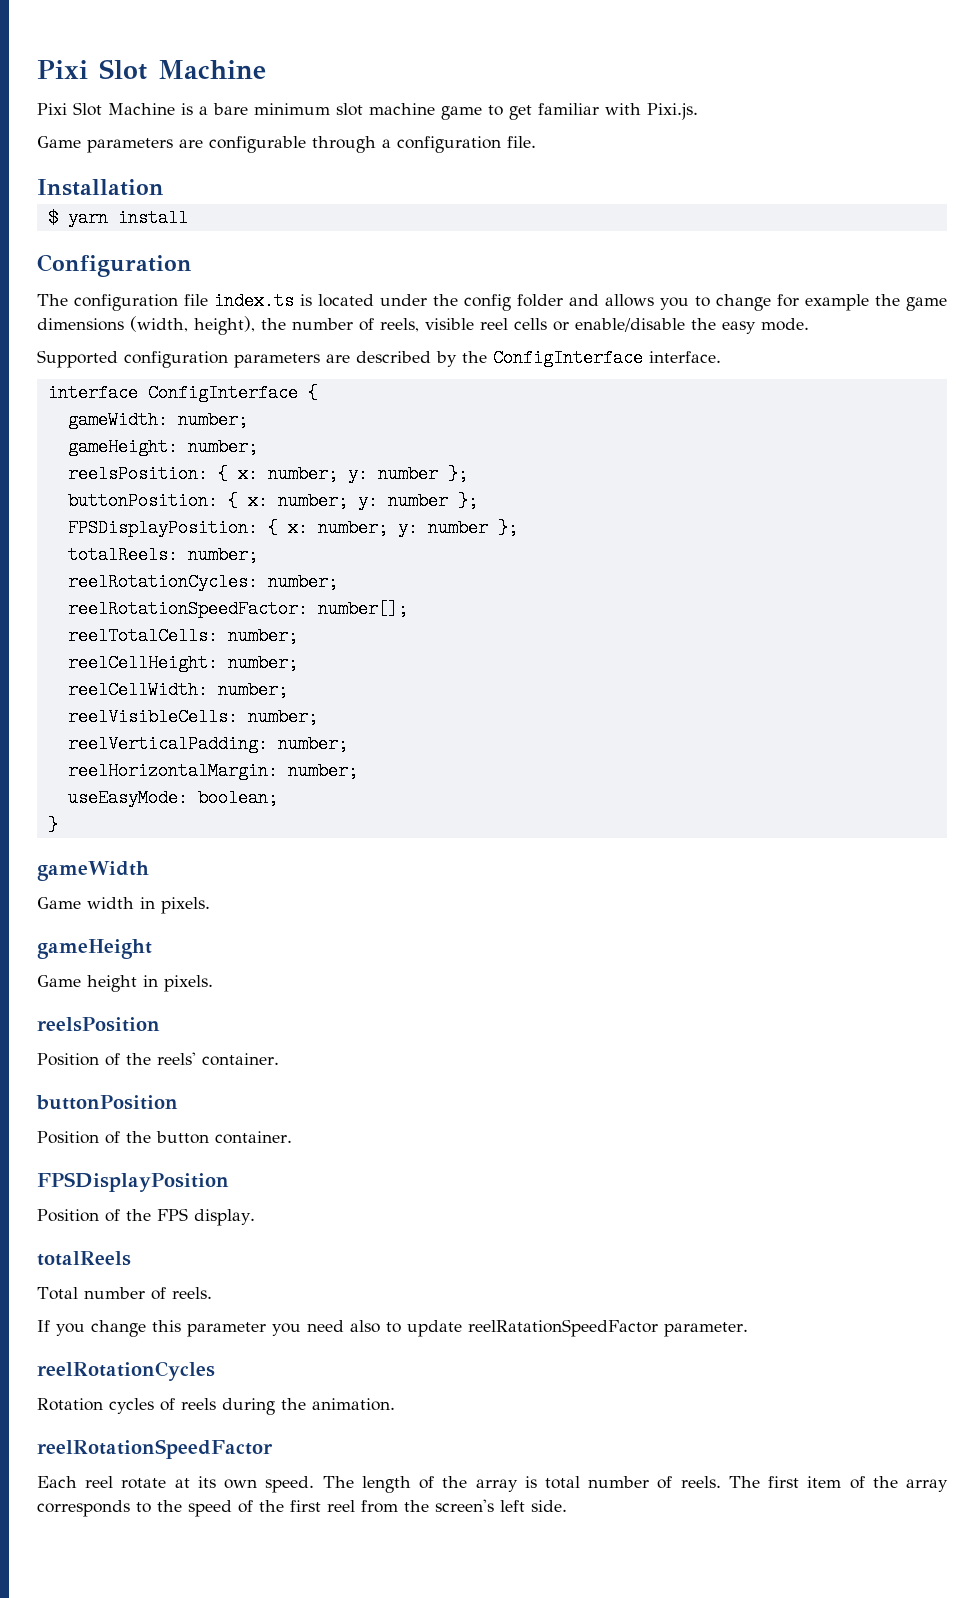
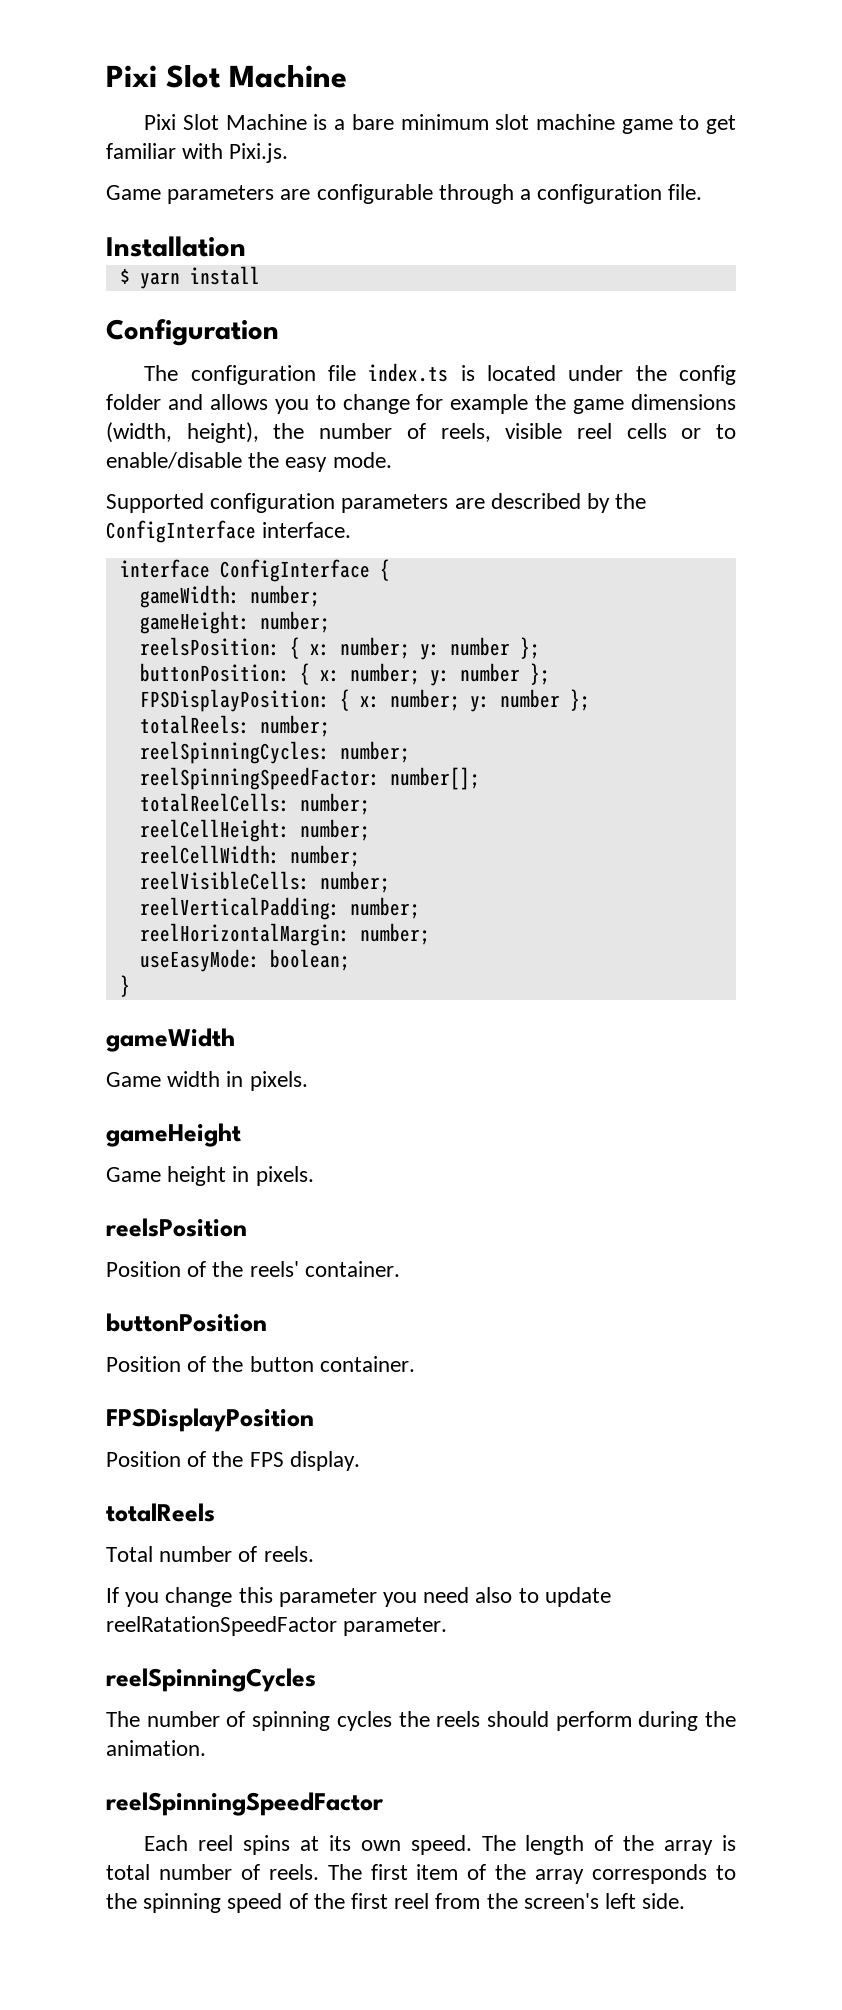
- The configuration file index.ts is located under the config folder and allows you to change for example the game dimensions (width, height), the number of reels, visible reel cells or enable/disable the easy mode.
+ The configuration file index.ts is located under the config folder and allows you to change for example the game dimensions (width, height), the number of reels, visible reel cells or to enable/disable the easy mode.
- reelRotationCycles: number;
- reelRotationSpeedFactor: number[];
+ reelSpinningCycles: number;
+ reelSpinningSpeedFactor: number[];
- reelTotalCells: number;
+ totalReelCells: number;
- reelRotationCycles
- Rotation cycles of reels during the animation.
+ reelSpinningCycles
+ The number of spinning cycles the reels should perform during the animation.
- reelRotationSpeedFactor
+ reelSpinningSpeedFactor
- Each reel rotate at its own speed.
+ Each reel spins at its own speed.
- The first item of the array corresponds to the speed of the first reel from the screen's left side.
+ The first item of the array corresponds to the spinning speed of the first reel from the screen's left side.

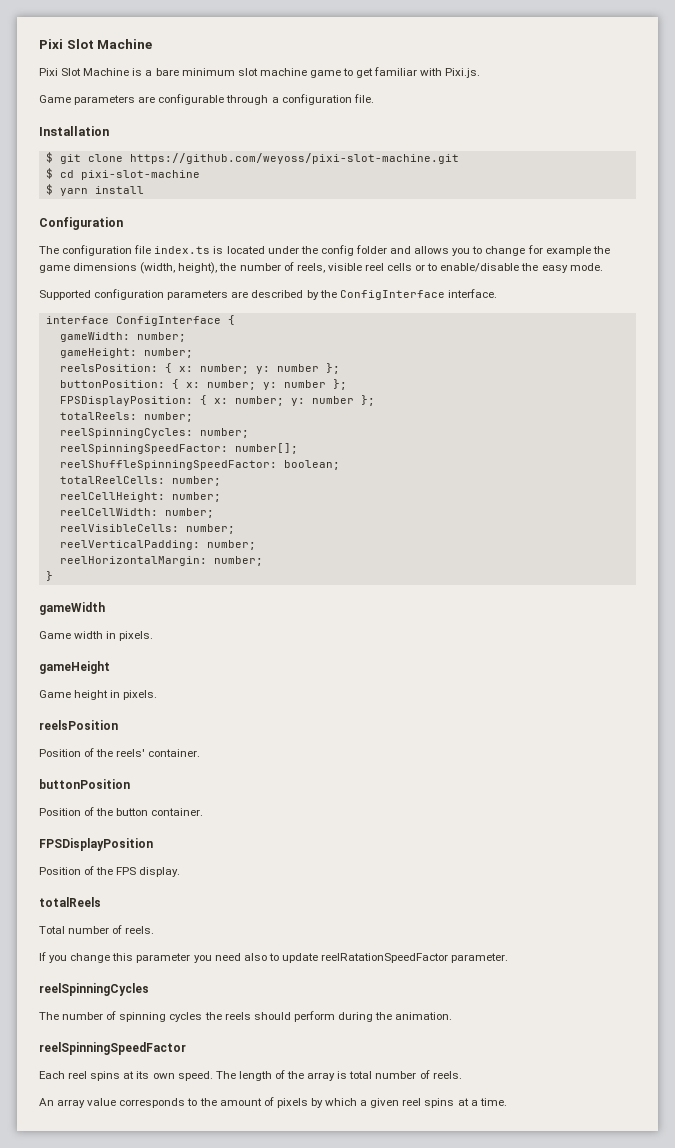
+ $ git clone https://github.com/weyoss/pixi-slot-machine.git
+ $ cd pixi-slot-machine
+ reelShuffleSpinningSpeedFactor: boolean;
- useEasyMode: boolean;
- The length of the array is total number of reels. The first item of the array corresponds to the spinning speed of the first reel from the screen's left side.
+ The length of the array is total number of reels.
+ An array value corresponds to the amount of pixels by which a given reel spins at a time.

